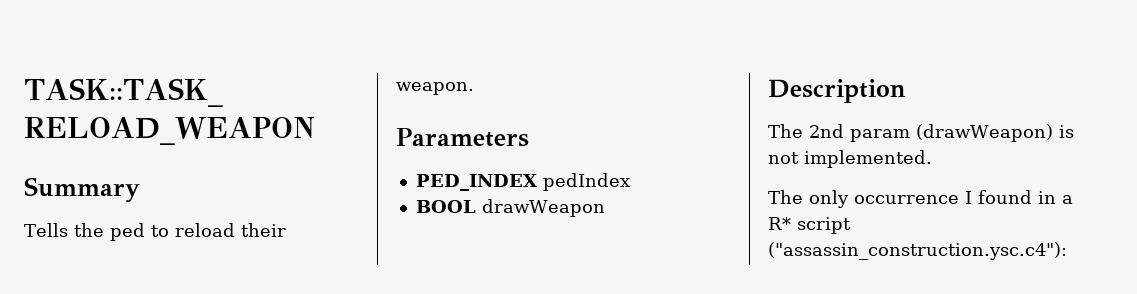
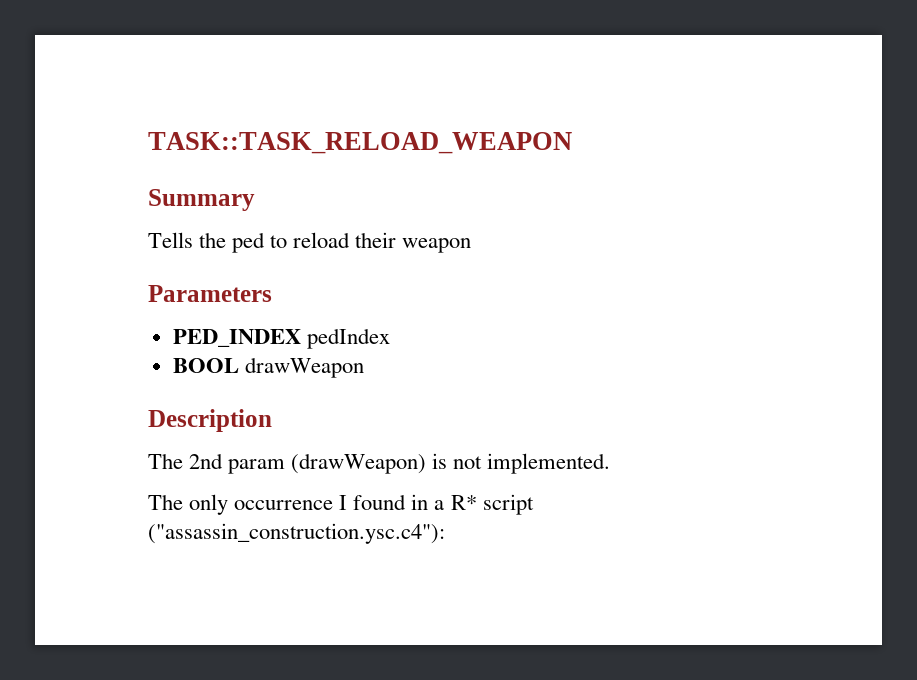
- Tells the ped to reload their weapon.
+ Tells the ped to reload their weapon

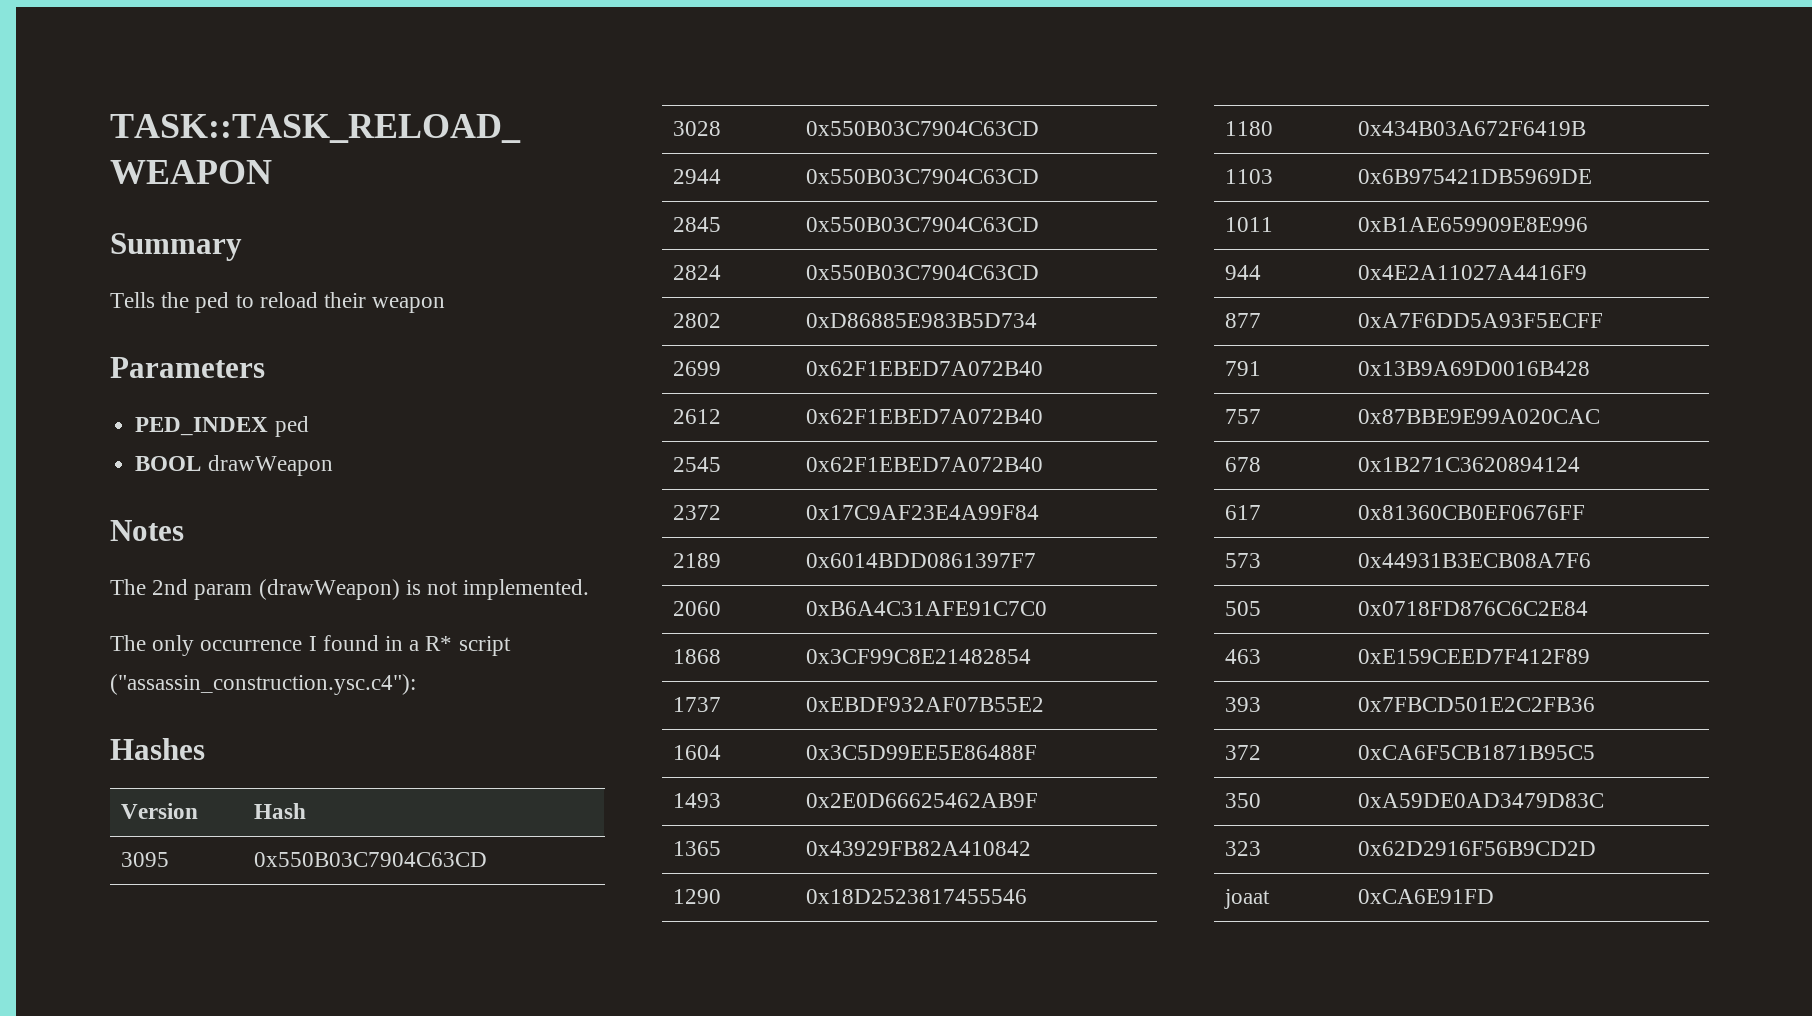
- PED_INDEX pedIndex
+ PED_INDEX ped
- Description
+ Notes
+ Hashes
+ Version | Hash
+ 3095 | 0x550B03C7904C63CD
+ 3028 | 0x550B03C7904C63CD
+ 2944 | 0x550B03C7904C63CD
+ 2845 | 0x550B03C7904C63CD
+ 2824 | 0x550B03C7904C63CD
+ 2802 | 0xD86885E983B5D734
+ 2699 | 0x62F1EBED7A072B40
+ 2612 | 0x62F1EBED7A072B40
+ 2545 | 0x62F1EBED7A072B40
+ 2372 | 0x17C9AF23E4A99F84
+ 2189 | 0x6014BDD0861397F7
+ 2060 | 0xB6A4C31AFE91C7C0
+ 1868 | 0x3CF99C8E21482854
+ 1737 | 0xEBDF932AF07B55E2
+ 1604 | 0x3C5D99EE5E86488F
+ 1493 | 0x2E0D66625462AB9F
+ 1365 | 0x43929FB82A410842
+ 1290 | 0x18D2523817455546
+ 1180 | 0x434B03A672F6419B
+ 1103 | 0x6B975421DB5969DE
+ 1011 | 0xB1AE659909E8E996
+ 944 | 0x4E2A11027A4416F9
+ 877 | 0xA7F6DD5A93F5ECFF
+ 791 | 0x13B9A69D0016B428
+ 757 | 0x87BBE9E99A020CAC
+ 678 | 0x1B271C3620894124
+ 617 | 0x81360CB0EF0676FF
+ 573 | 0x44931B3ECB08A7F6
+ 505 | 0x0718FD876C6C2E84
+ 463 | 0xE159CEED7F412F89
+ 393 | 0x7FBCD501E2C2FB36
+ 372 | 0xCA6F5CB1871B95C5
+ 350 | 0xA59DE0AD3479D83C
+ 323 | 0x62D2916F56B9CD2D
+ joaat | 0xCA6E91FD

